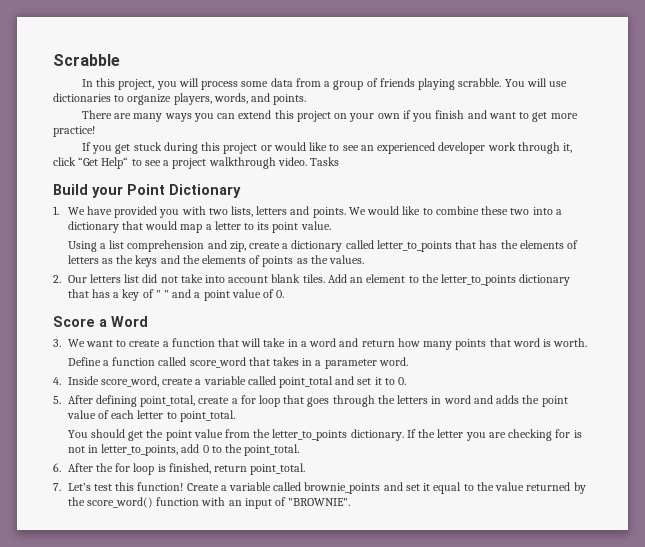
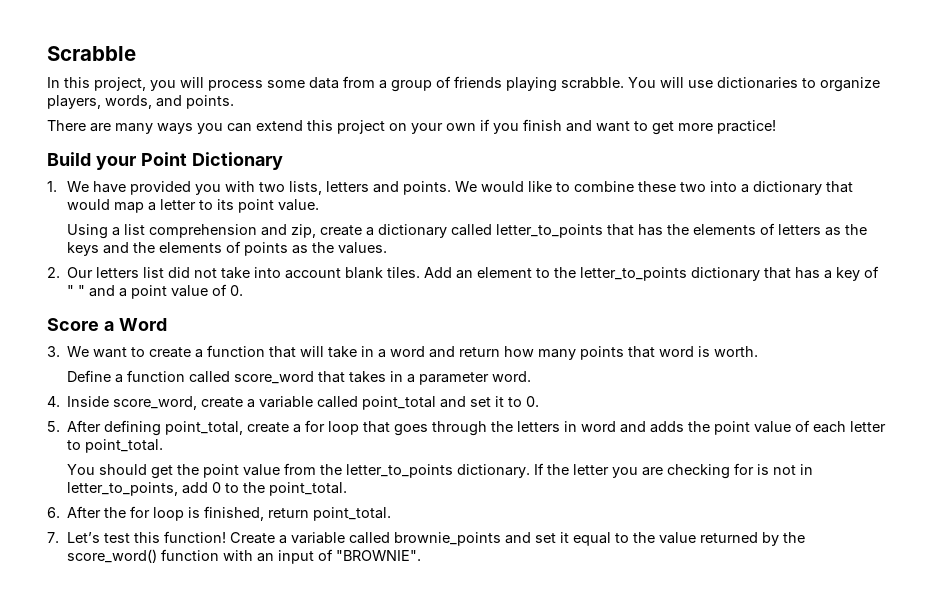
- If you get stuck during this project or would like to see an experienced developer work through it, click “Get Help“ to see a project walkthrough video. Tasks

